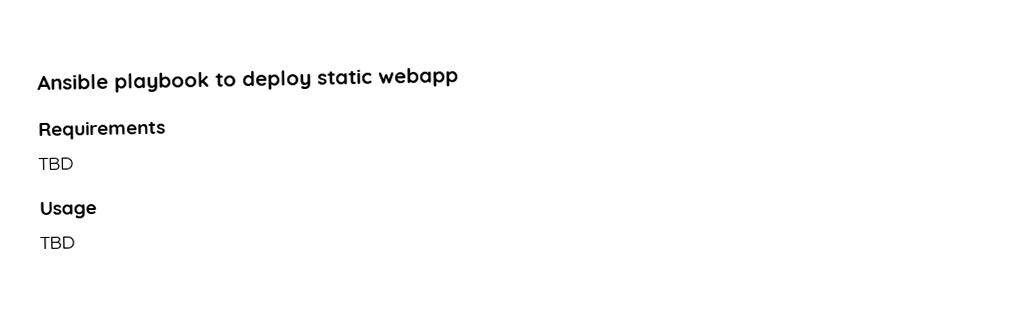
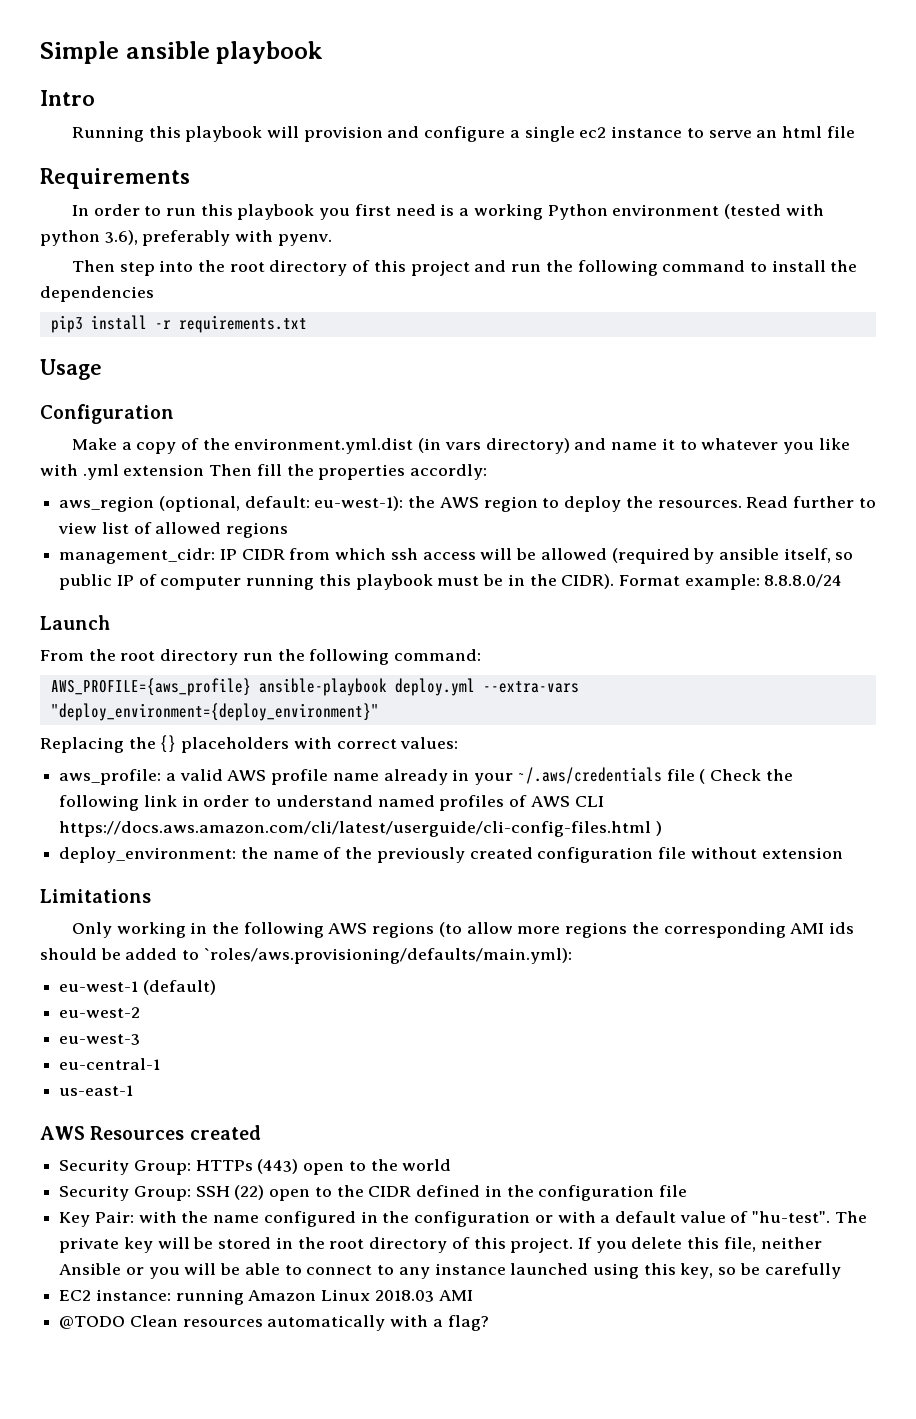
- Ansible playbook to deploy static webapp
+ Simple ansible playbook
+ Intro
+ Running this playbook will provision and configure a single ec2 instance to serve an html file
  Requirements
- TBD
+ In order to run this playbook you first need is a working Python environment (tested with python 3.6), preferably with pyenv.
+ Then step into the root directory of this project and run the following command to install the dependencies
+ pip3 install -r requirements.txt
  Usage
- TBD
+ Configuration
+ Make a copy of the environment.yml.dist (in vars directory) and name it to whatever you like with .yml extension Then fill the properties accordly:
+ aws_region (optional, default: eu-west-1): the AWS region to deploy the resources. Read further to view list of allowed regions
+ management_cidr: IP CIDR from which ssh access will be allowed (required by ansible itself, so public IP of computer running this playbook must be in the CIDR). Format example: 8.8.8.0/24
+ Launch
+ From the root directory run the following command:
+ AWS_PROFILE={aws_profile} ansible-playbook deploy.yml --extra-vars "deploy_environment={deploy_environment}"
+ Replacing the {} placeholders with correct values:
+ aws_profile: a valid AWS profile name already in your ~/.aws/credentials file ( Check the following link in order to understand named profiles of AWS CLI https://docs.aws.amazon.com/cli/latest/userguide/cli-config-files.html )
+ deploy_environment: the name of the previously created configuration file without extension
+ Limitations
+ Only working in the following AWS regions (to allow more regions the corresponding AMI ids should be added to `roles/aws.provisioning/defaults/main.yml):
+ eu-west-1 (default)
+ eu-west-2
+ eu-west-3
+ eu-central-1
+ us-east-1
+ AWS Resources created
+ Security Group: HTTPs (443) open to the world
+ Security Group: SSH (22) open to the CIDR defined in the configuration file
+ Key Pair: with the name configured in the configuration or with a default value of "hu-test". The private key will be stored in the root directory of this project. If you delete this file, neither Ansible or you will be able to connect to any instance launched using this key, so be carefully
+ EC2 instance: running Amazon Linux 2018.03 AMI
+ @TODO Clean resources automatically with a flag?

